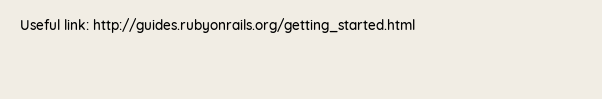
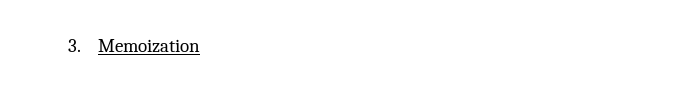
- Useful link: http://guides.rubyonrails.org/getting_started.html
+ 3. Memoization

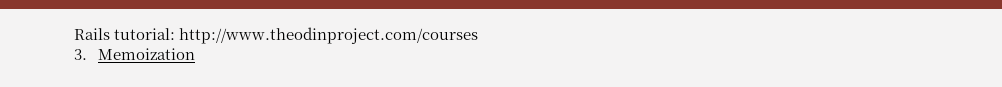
+ Rails tutorial: http://www.theodinproject.com/courses

